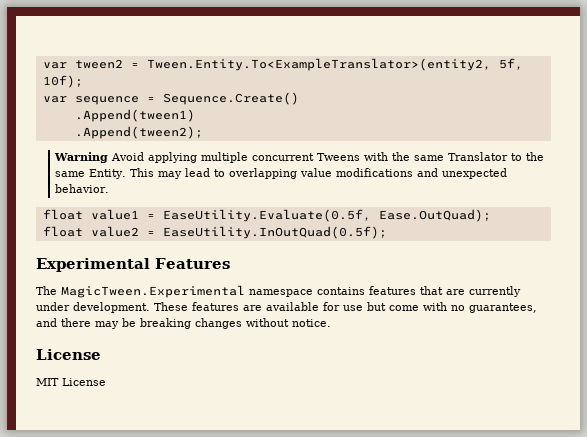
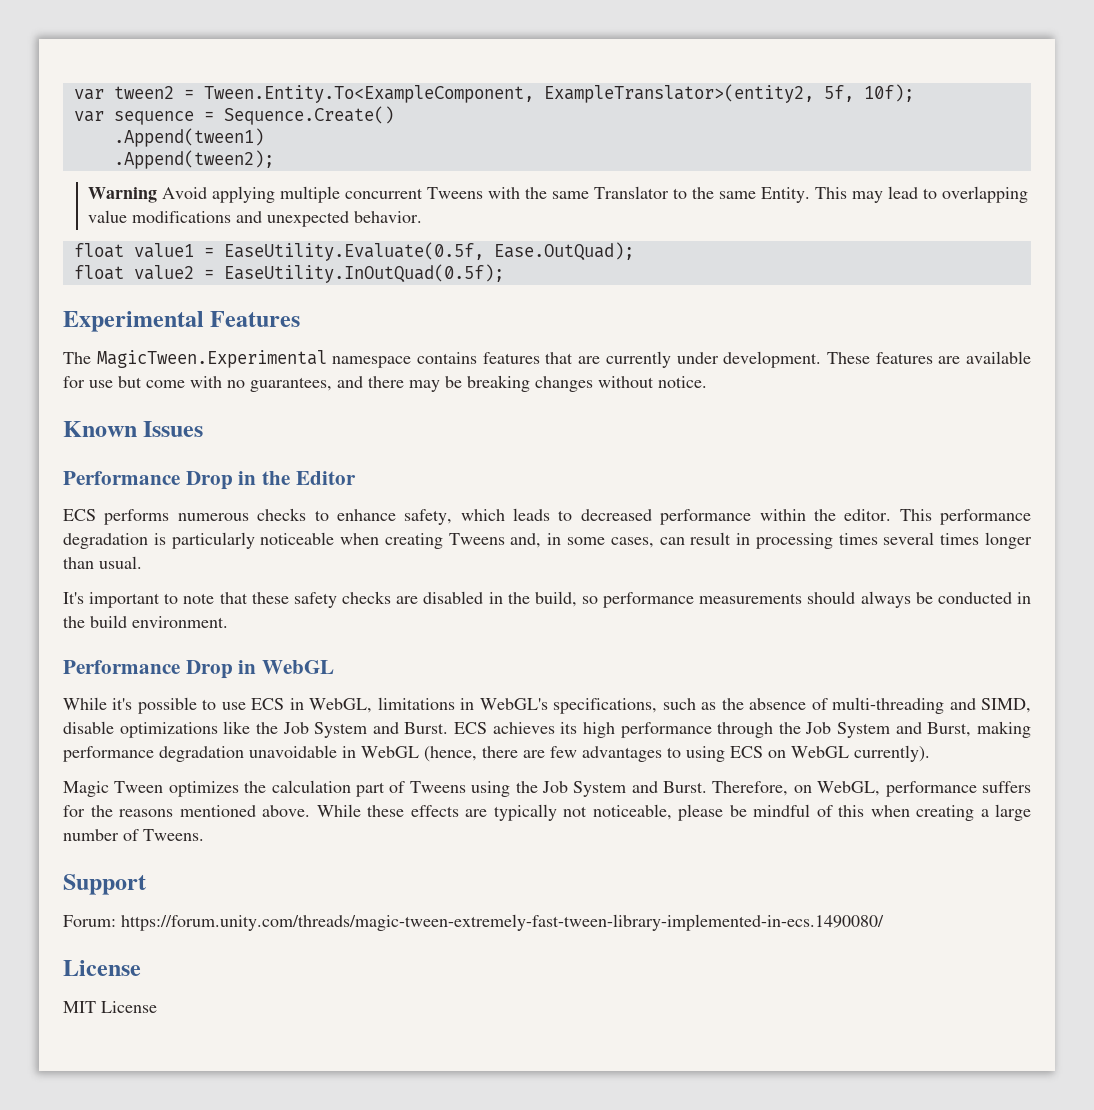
- var tween2 = Tween.Entity.To<ExampleTranslator>(entity2, 5f, 10f);
+ var tween2 = Tween.Entity.To<ExampleComponent, ExampleTranslator>(entity2, 5f, 10f);
+ Known Issues
+ Performance Drop in the Editor
+ ECS performs numerous checks to enhance safety, which leads to decreased performance within the editor. This performance degradation is particularly noticeable when creating Tweens and, in some cases, can result in processing times several times longer than usual.
+ It's important to note that these safety checks are disabled in the build, so performance measurements should always be conducted in the build environment.
+ Performance Drop in WebGL
+ While it's possible to use ECS in WebGL, limitations in WebGL's specifications, such as the absence of multi-threading and SIMD, disable optimizations like the Job System and Burst. ECS achieves its high performance through the Job System and Burst, making performance degradation unavoidable in WebGL (hence, there are few advantages to using ECS on WebGL currently).
+ Magic Tween optimizes the calculation part of Tweens using the Job System and Burst. Therefore, on WebGL, performance suffers for the reasons mentioned above. While these effects are typically not noticeable, please be mindful of this when creating a large number of Tweens.
+ Support
+ Forum: https://forum.unity.com/threads/magic-tween-extremely-fast-tween-library-implemented-in-ecs.1490080/

